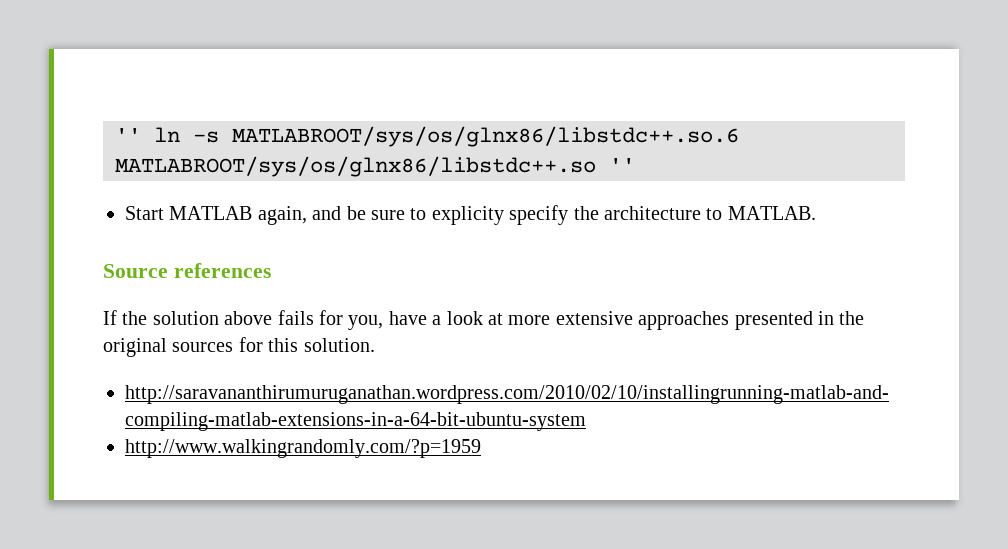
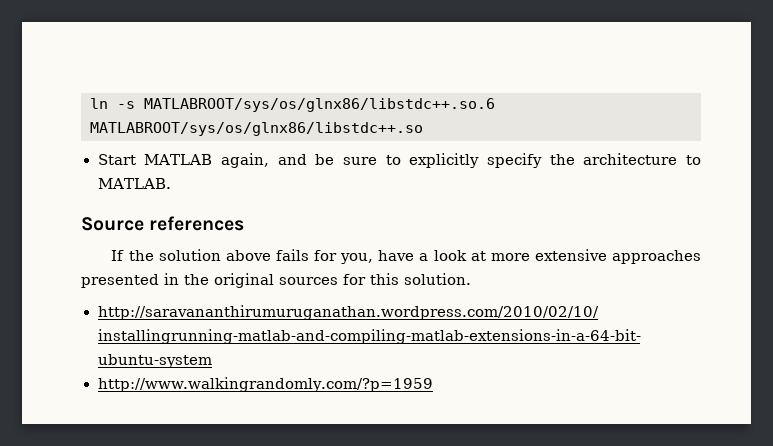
- '' ln -s MATLABROOT/sys/os/glnx86/libstdc++.so.6 MATLABROOT/sys/os/glnx86/libstdc++.so ''
+ ln -s MATLABROOT/sys/os/glnx86/libstdc++.so.6 MATLABROOT/sys/os/glnx86/libstdc++.so
- Start MATLAB again, and be sure to explicity specify the architecture to MATLAB.
+ Start MATLAB again, and be sure to explicitly specify the architecture to MATLAB.

